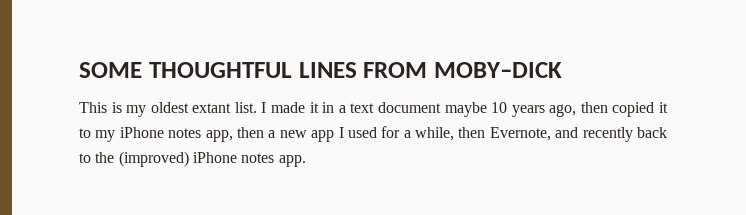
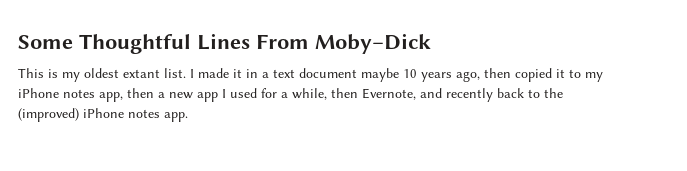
- SOME THOUGHTFUL LINES FROM MOBY–DICK
+ Some Thoughtful Lines From Moby–Dick

